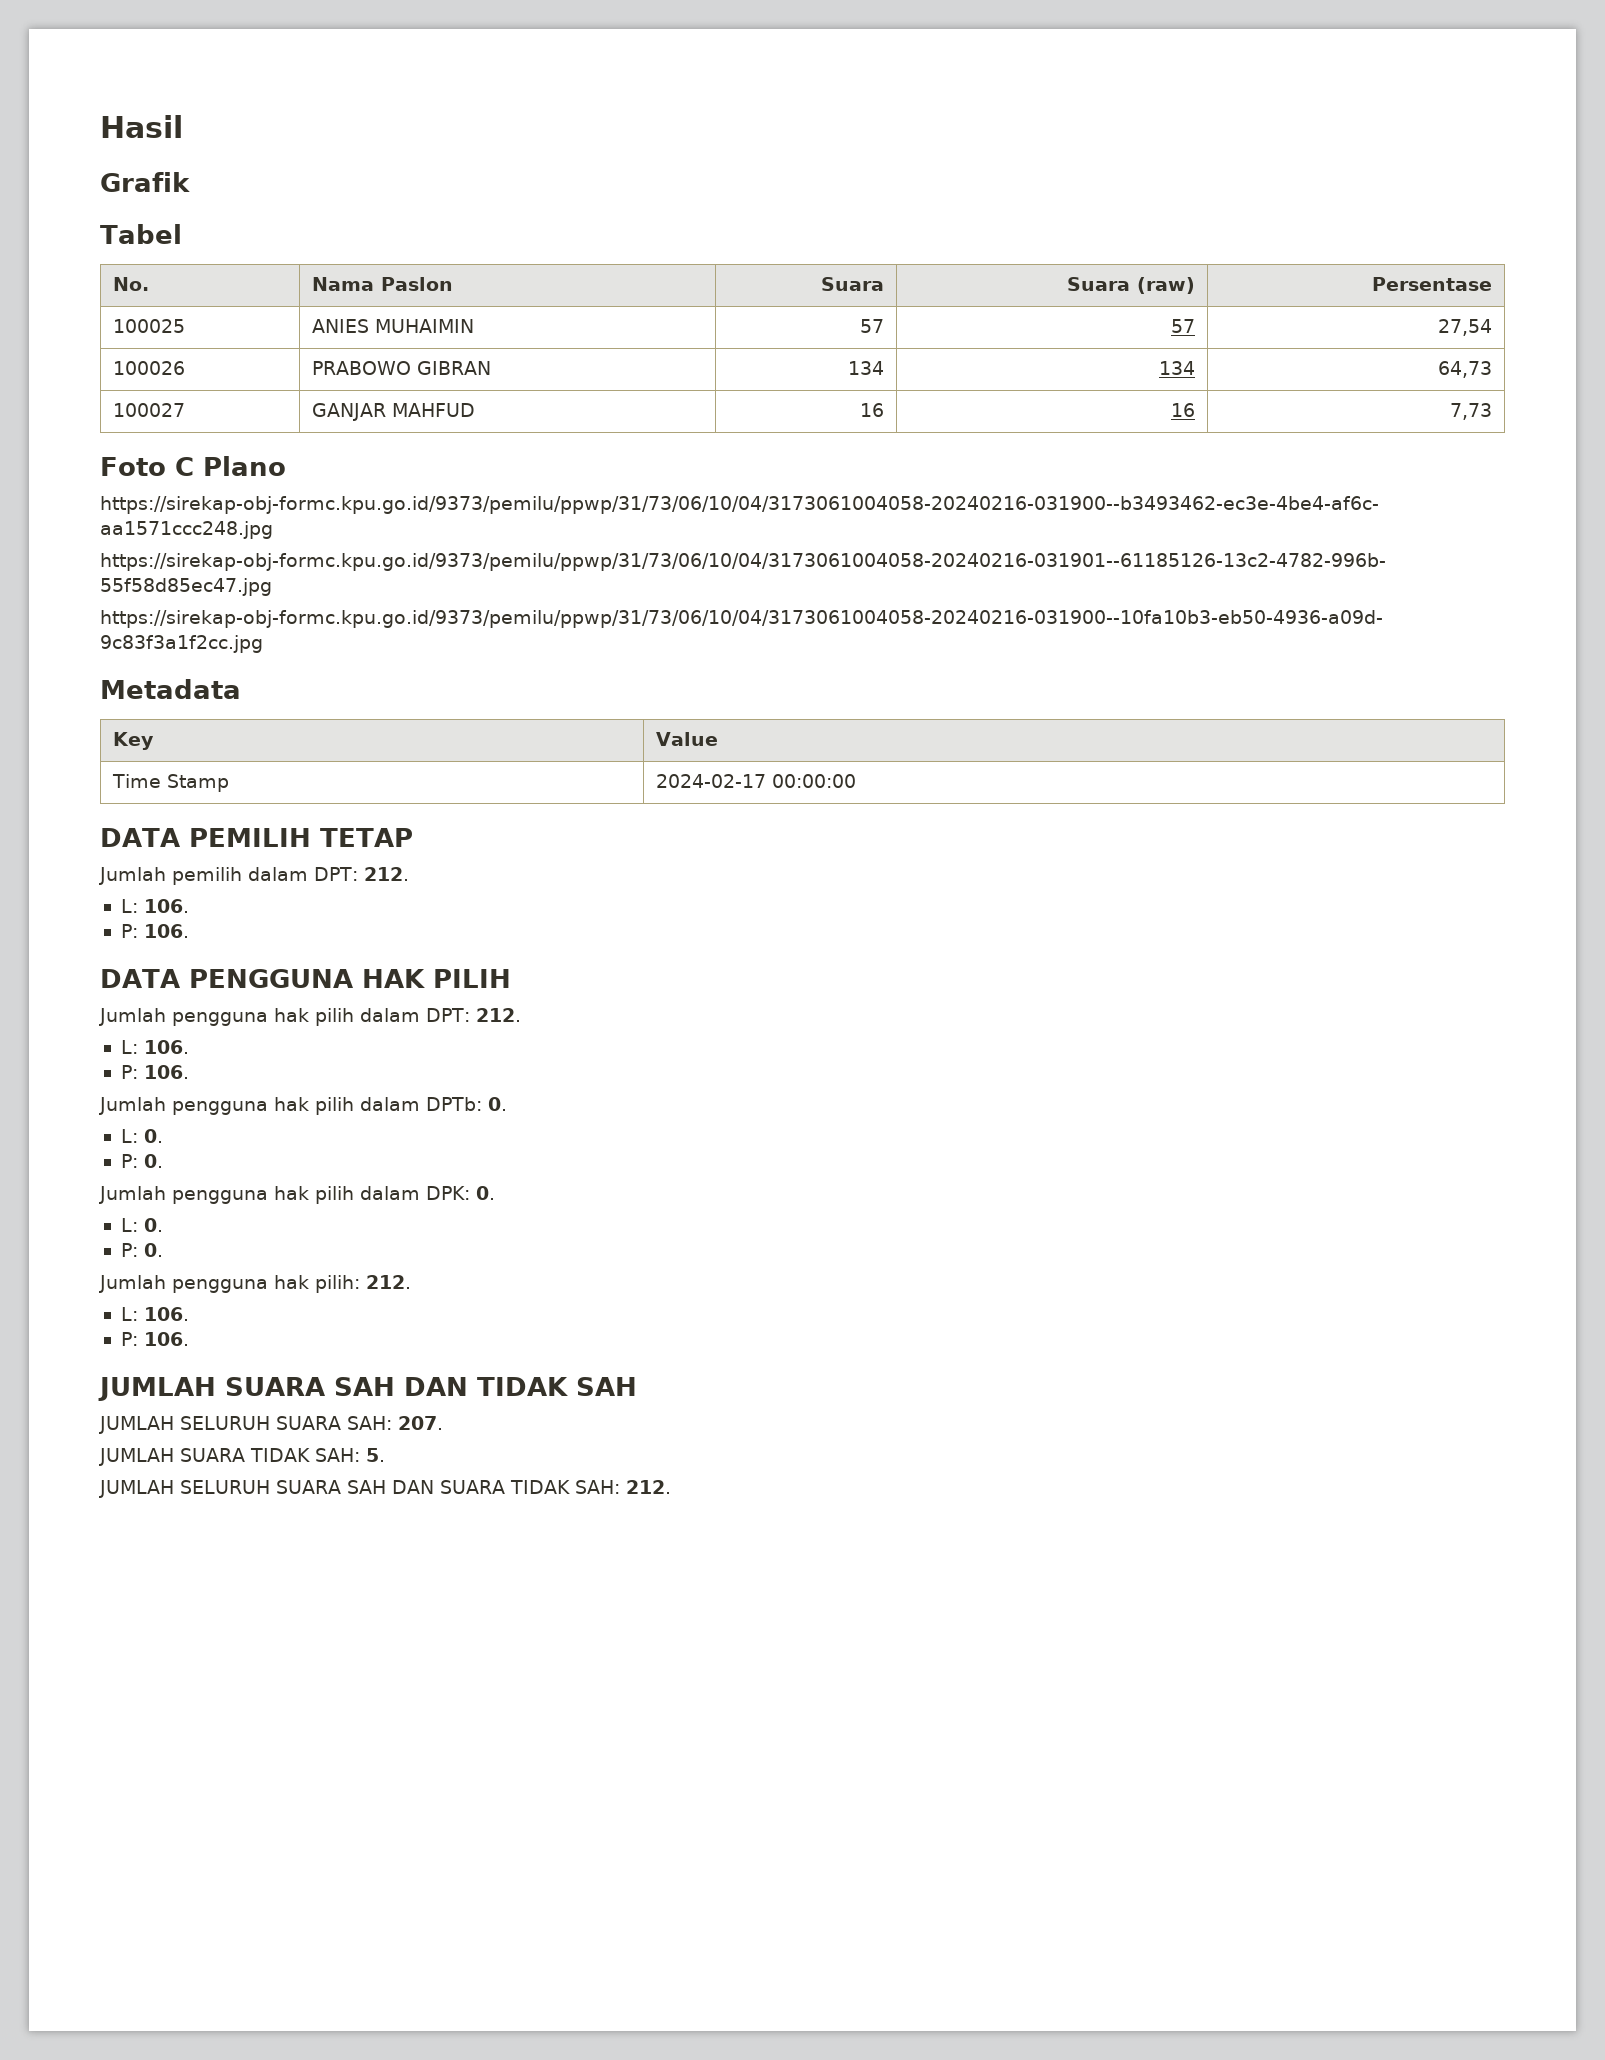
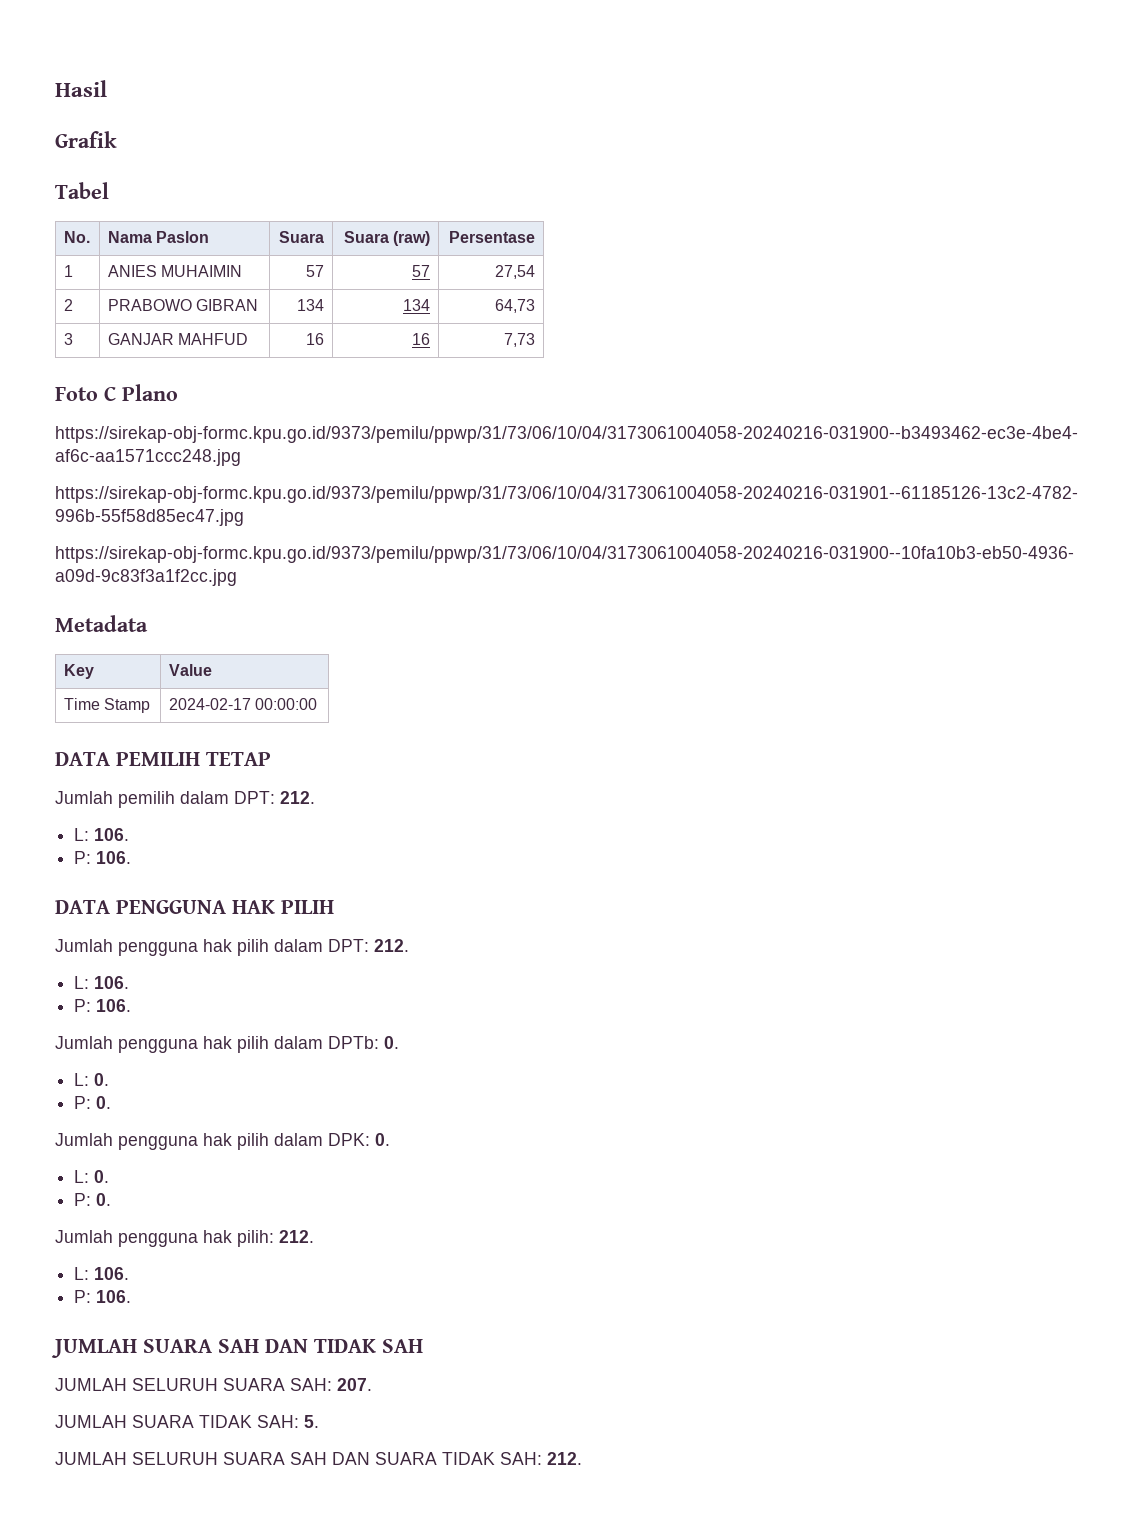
- 100025 | ANIES MUHAIMIN | 57 | 57 | 27,54
+ 1 | ANIES MUHAIMIN | 57 | 57 | 27,54
- 100026 | PRABOWO GIBRAN | 134 | 134 | 64,73
+ 2 | PRABOWO GIBRAN | 134 | 134 | 64,73
- 100027 | GANJAR MAHFUD | 16 | 16 | 7,73
+ 3 | GANJAR MAHFUD | 16 | 16 | 7,73

